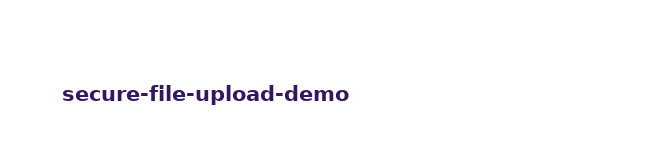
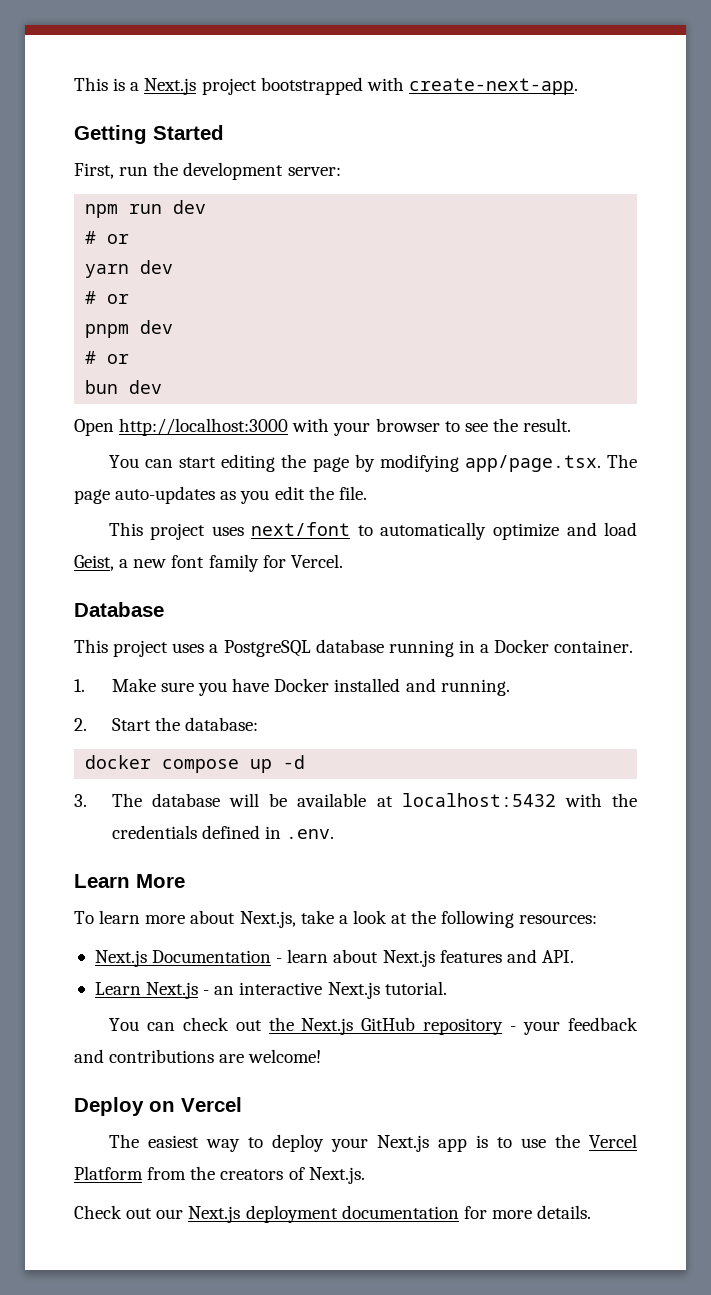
- secure-file-upload-demo
+ This is a Next.js project bootstrapped with create-next-app.
+ Getting Started
+ First, run the development server:
+ npm run dev
+ # or
+ yarn dev
+ # or
+ pnpm dev
+ # or
+ bun dev
+ Open http://localhost:3000 with your browser to see the result.
+ You can start editing the page by modifying app/page.tsx. The page auto-updates as you edit the file.
+ This project uses next/font to automatically optimize and load Geist, a new font family for Vercel.
+ Database
+ This project uses a PostgreSQL database running in a Docker container.
+ 1. Make sure you have Docker installed and running.
+ 2. Start the database:
+ docker compose up -d
+ 3. The database will be available at localhost:5432 with the credentials defined in .env.
+ Learn More
+ To learn more about Next.js, take a look at the following resources:
+ Next.js Documentation - learn about Next.js features and API.
+ Learn Next.js - an interactive Next.js tutorial.
+ You can check out the Next.js GitHub repository - your feedback and contributions are welcome!
+ Deploy on Vercel
+ The easiest way to deploy your Next.js app is to use the Vercel Platform from the creators of Next.js.
+ Check out our Next.js deployment documentation for more details.

